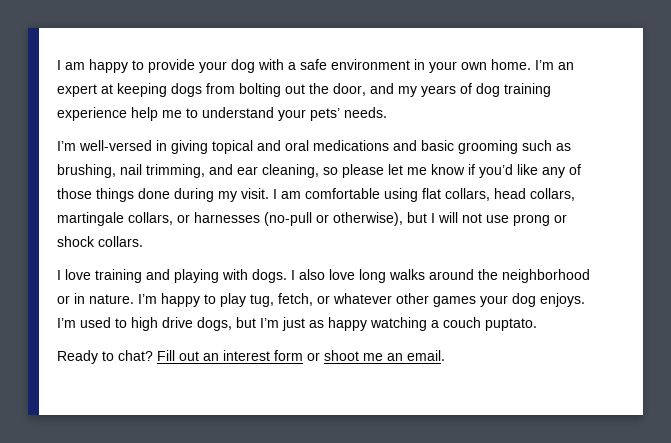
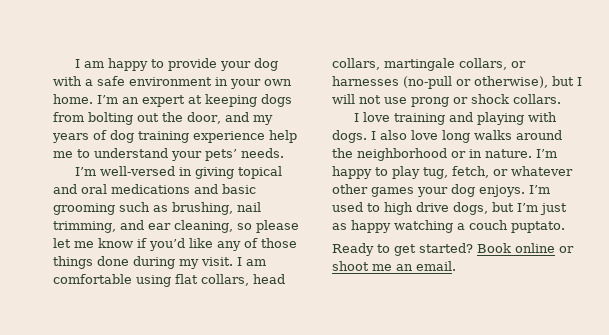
- Ready to chat? Fill out an interest form or shoot me an email.
+ Ready to get started? Book online or shoot me an email.

